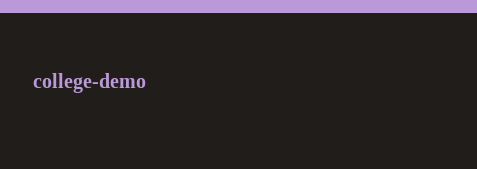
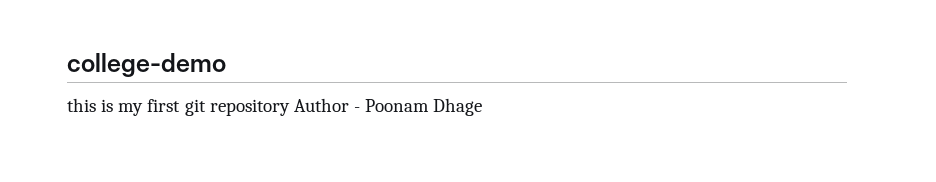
+ this is my first git repository Author - Poonam Dhage

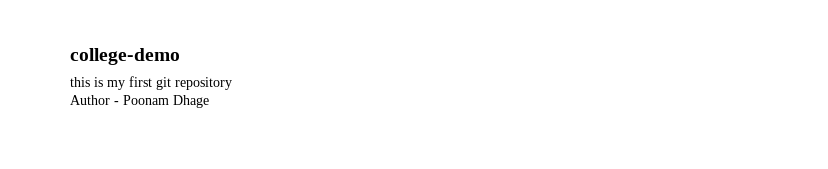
- this is my first git repository Author - Poonam Dhage
+ this is my first git repository
+ Author - Poonam Dhage

